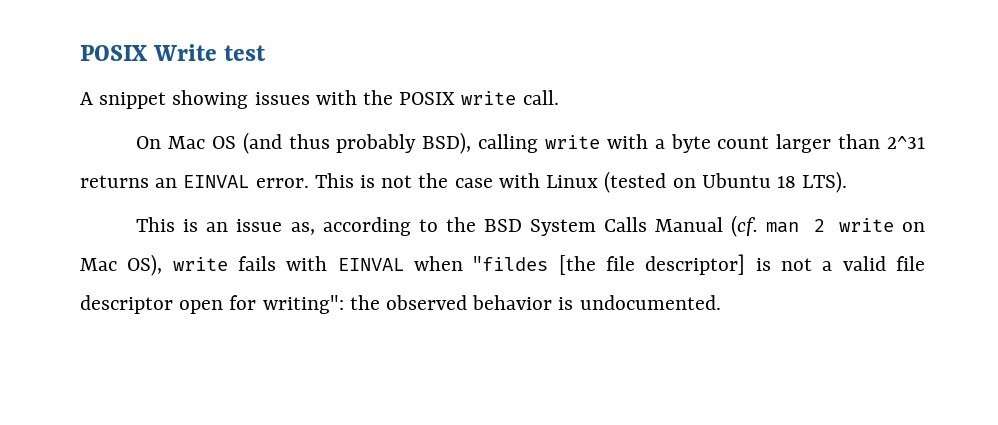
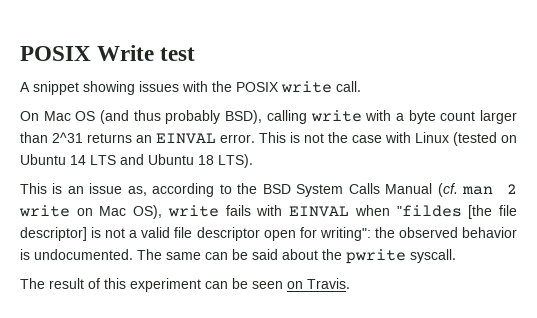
- This is not the case with Linux (tested on Ubuntu 18 LTS).
+ This is not the case with Linux (tested on Ubuntu 14 LTS and Ubuntu 18 LTS).
+ The same can be said about the pwrite syscall.
+ The result of this experiment can be seen on Travis.

